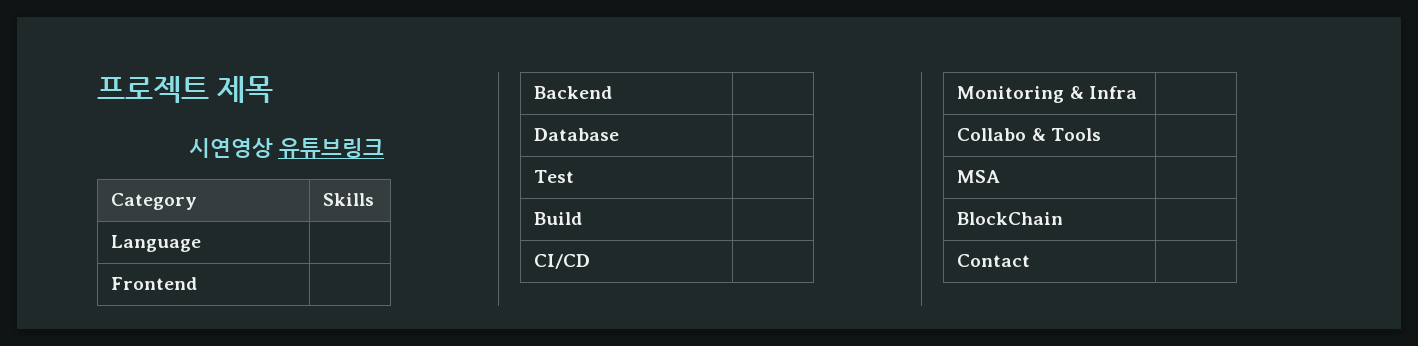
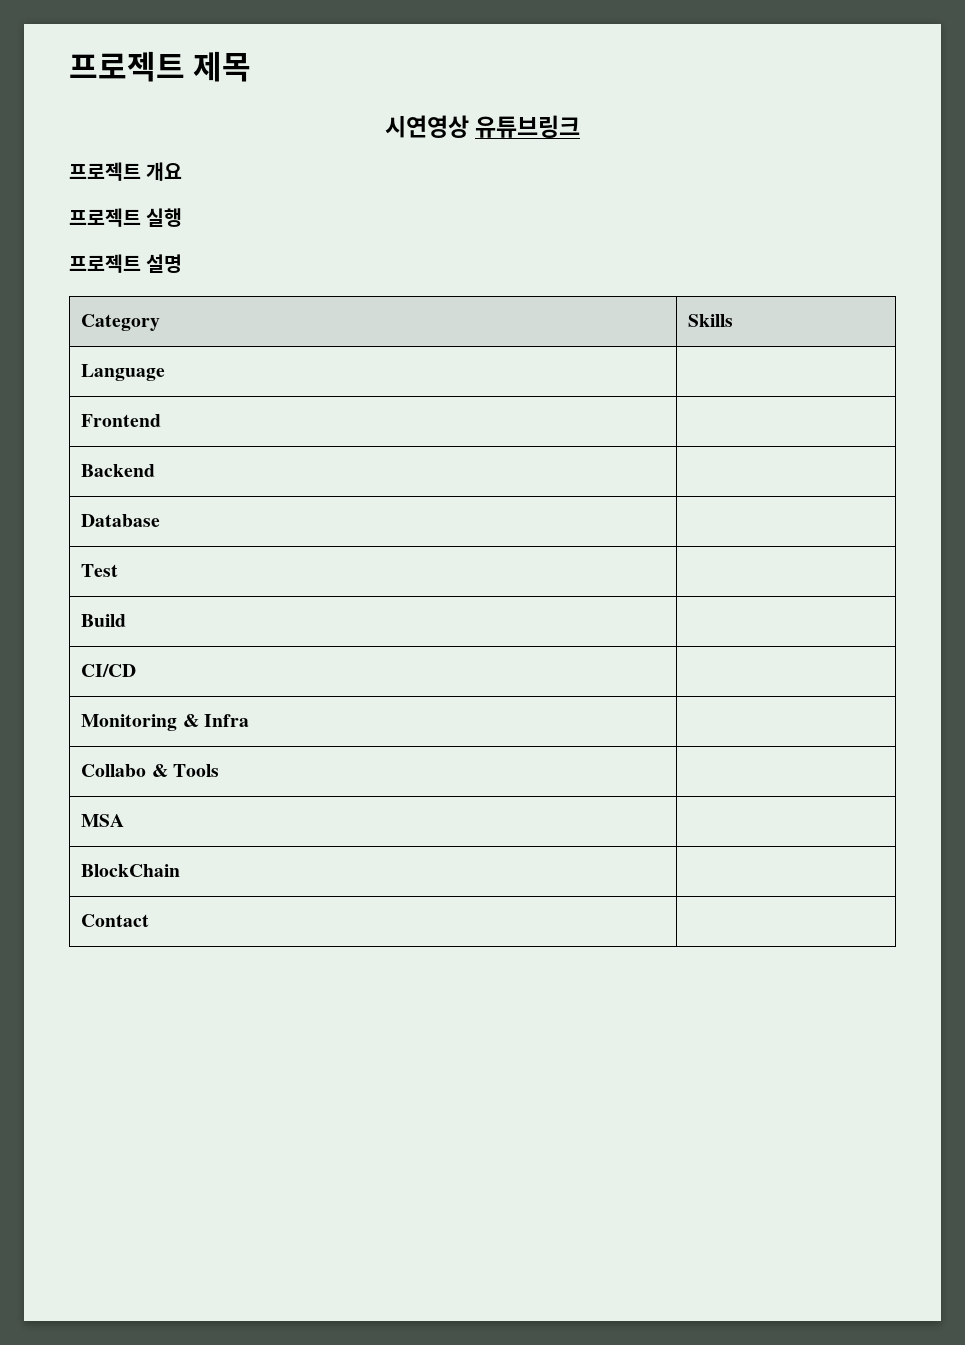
+ 프로젝트 개요
+ 프로젝트 실행
+ 프로젝트 설명

